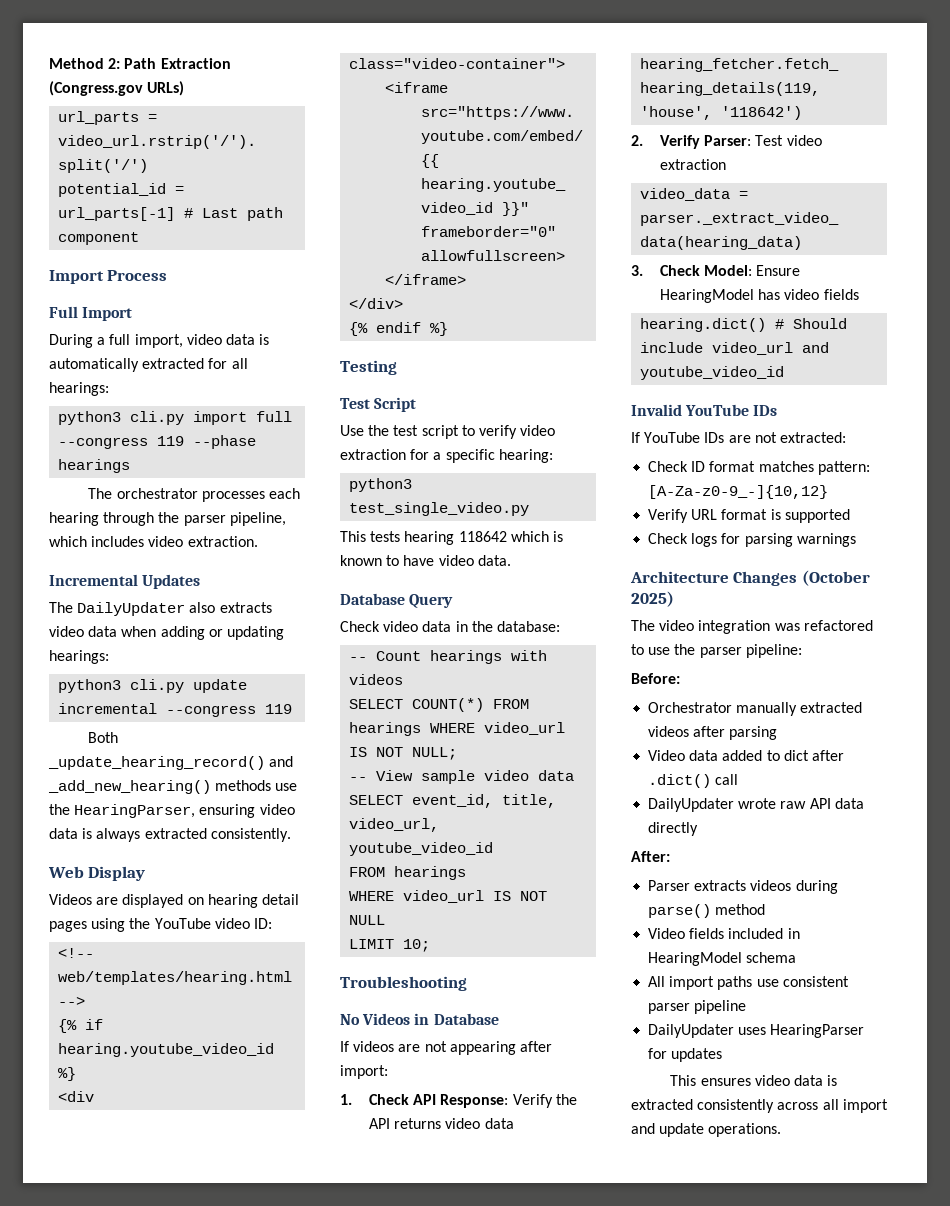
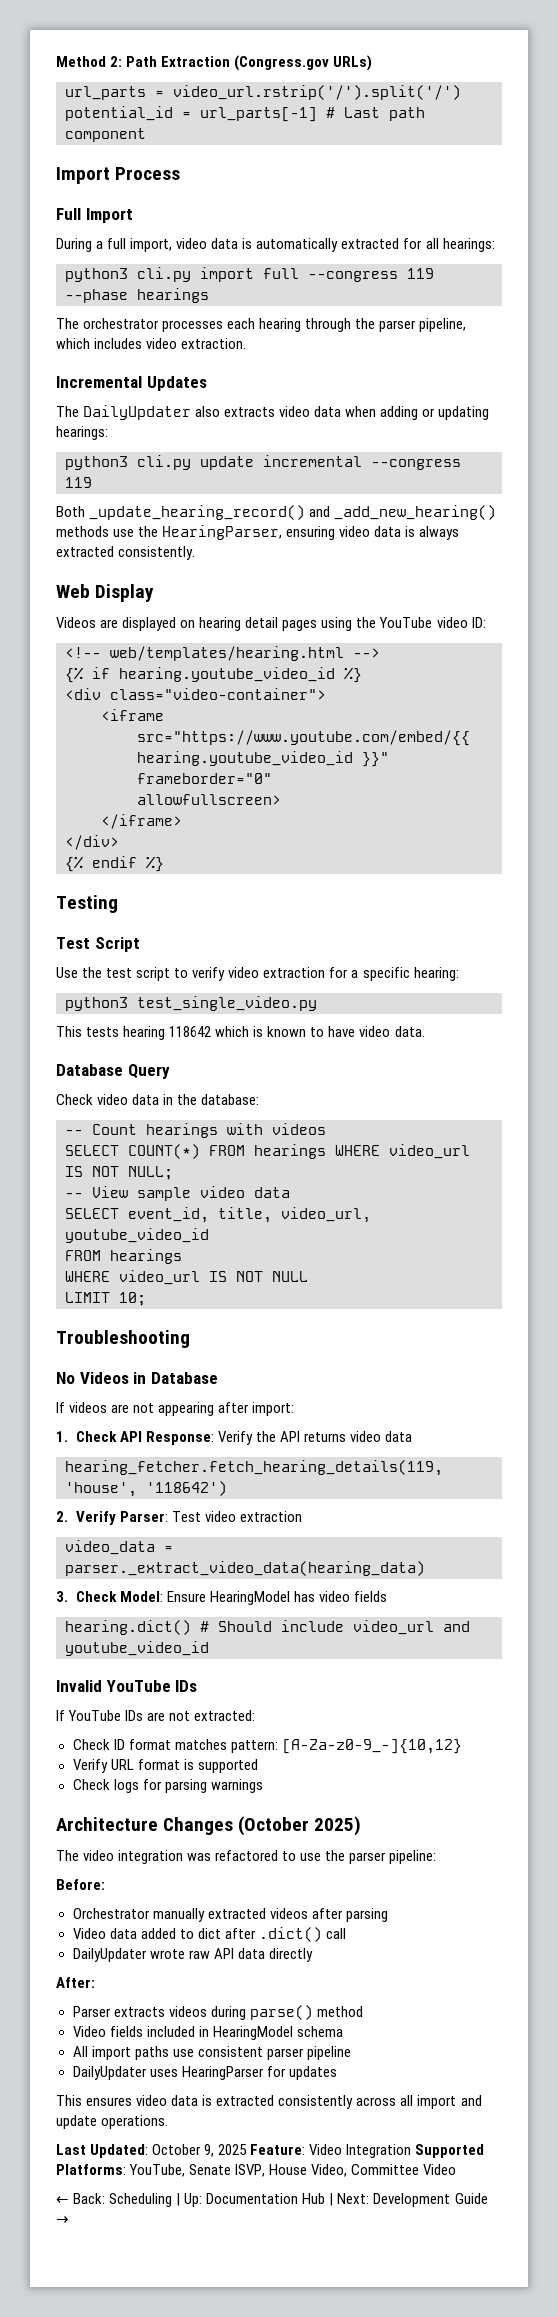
+ Last Updated: October 9, 2025 Feature: Video Integration Supported Platforms: YouTube, Senate ISVP, House Video, Committee Video
+ ← Back: Scheduling | Up: Documentation Hub | Next: Development Guide →

